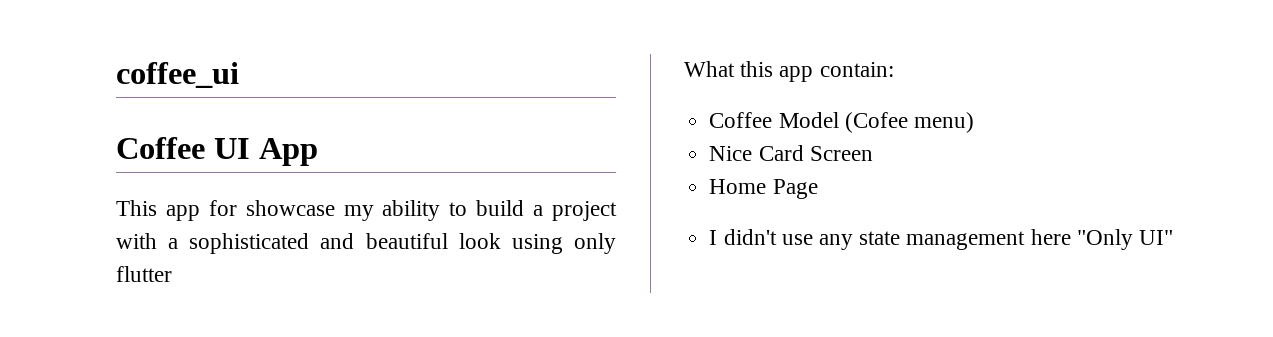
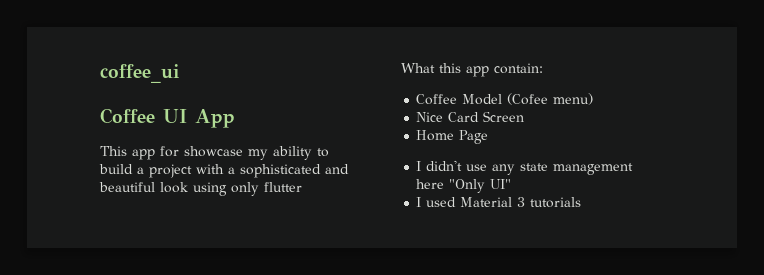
+ I used Material 3 tutorials

